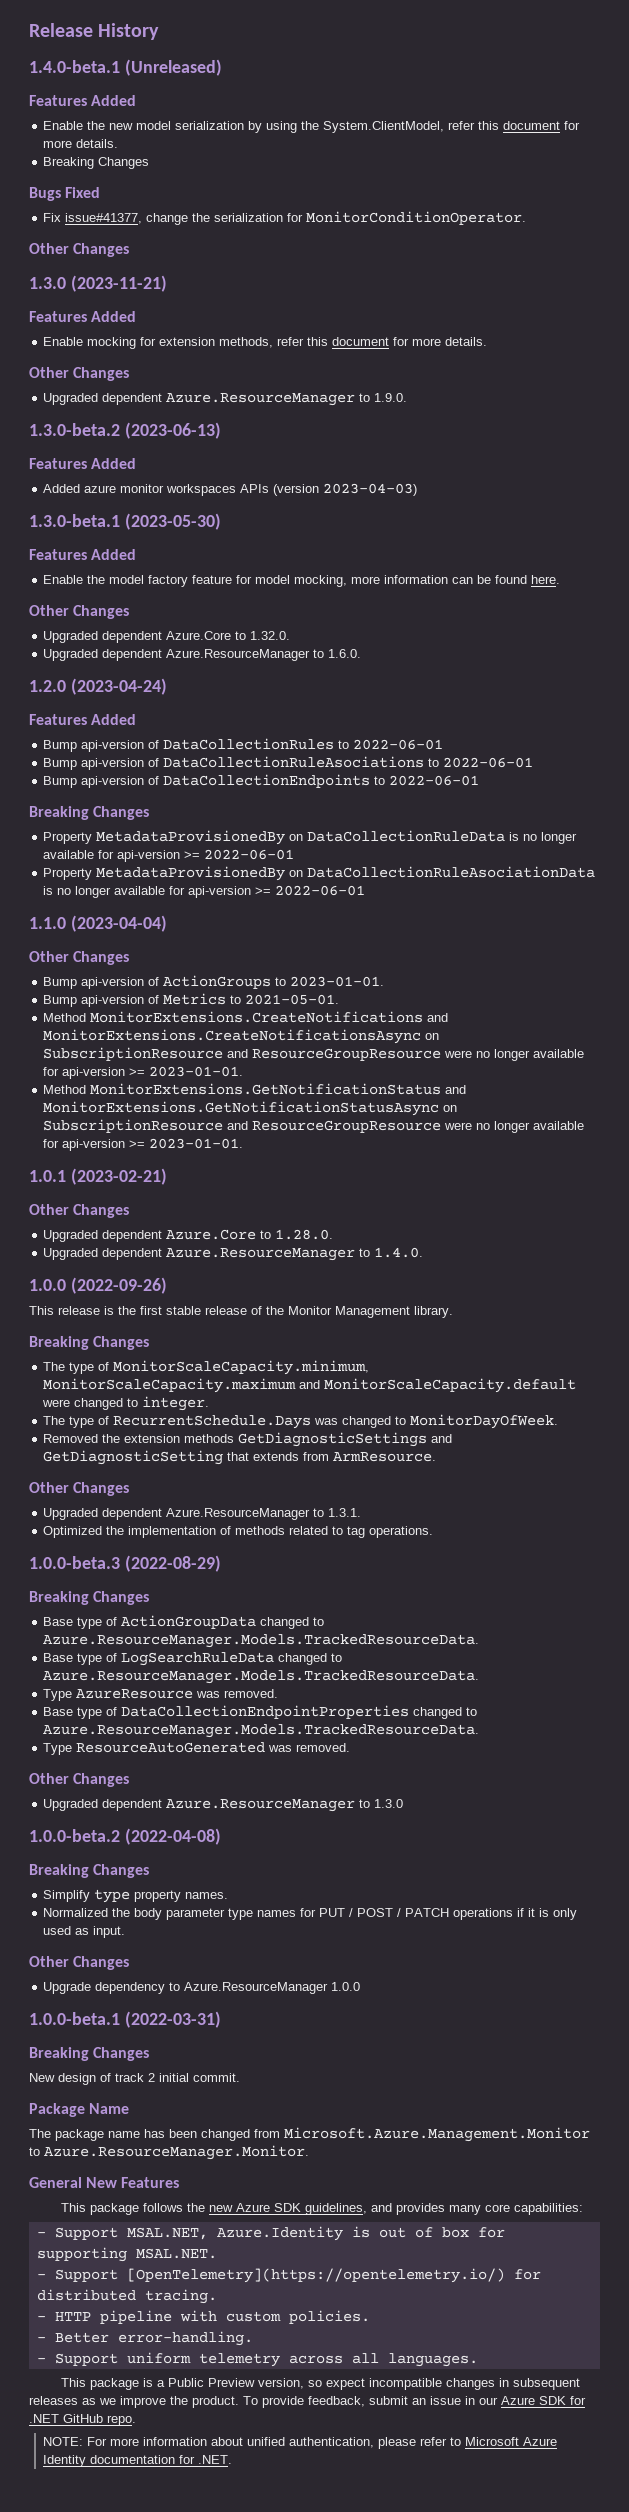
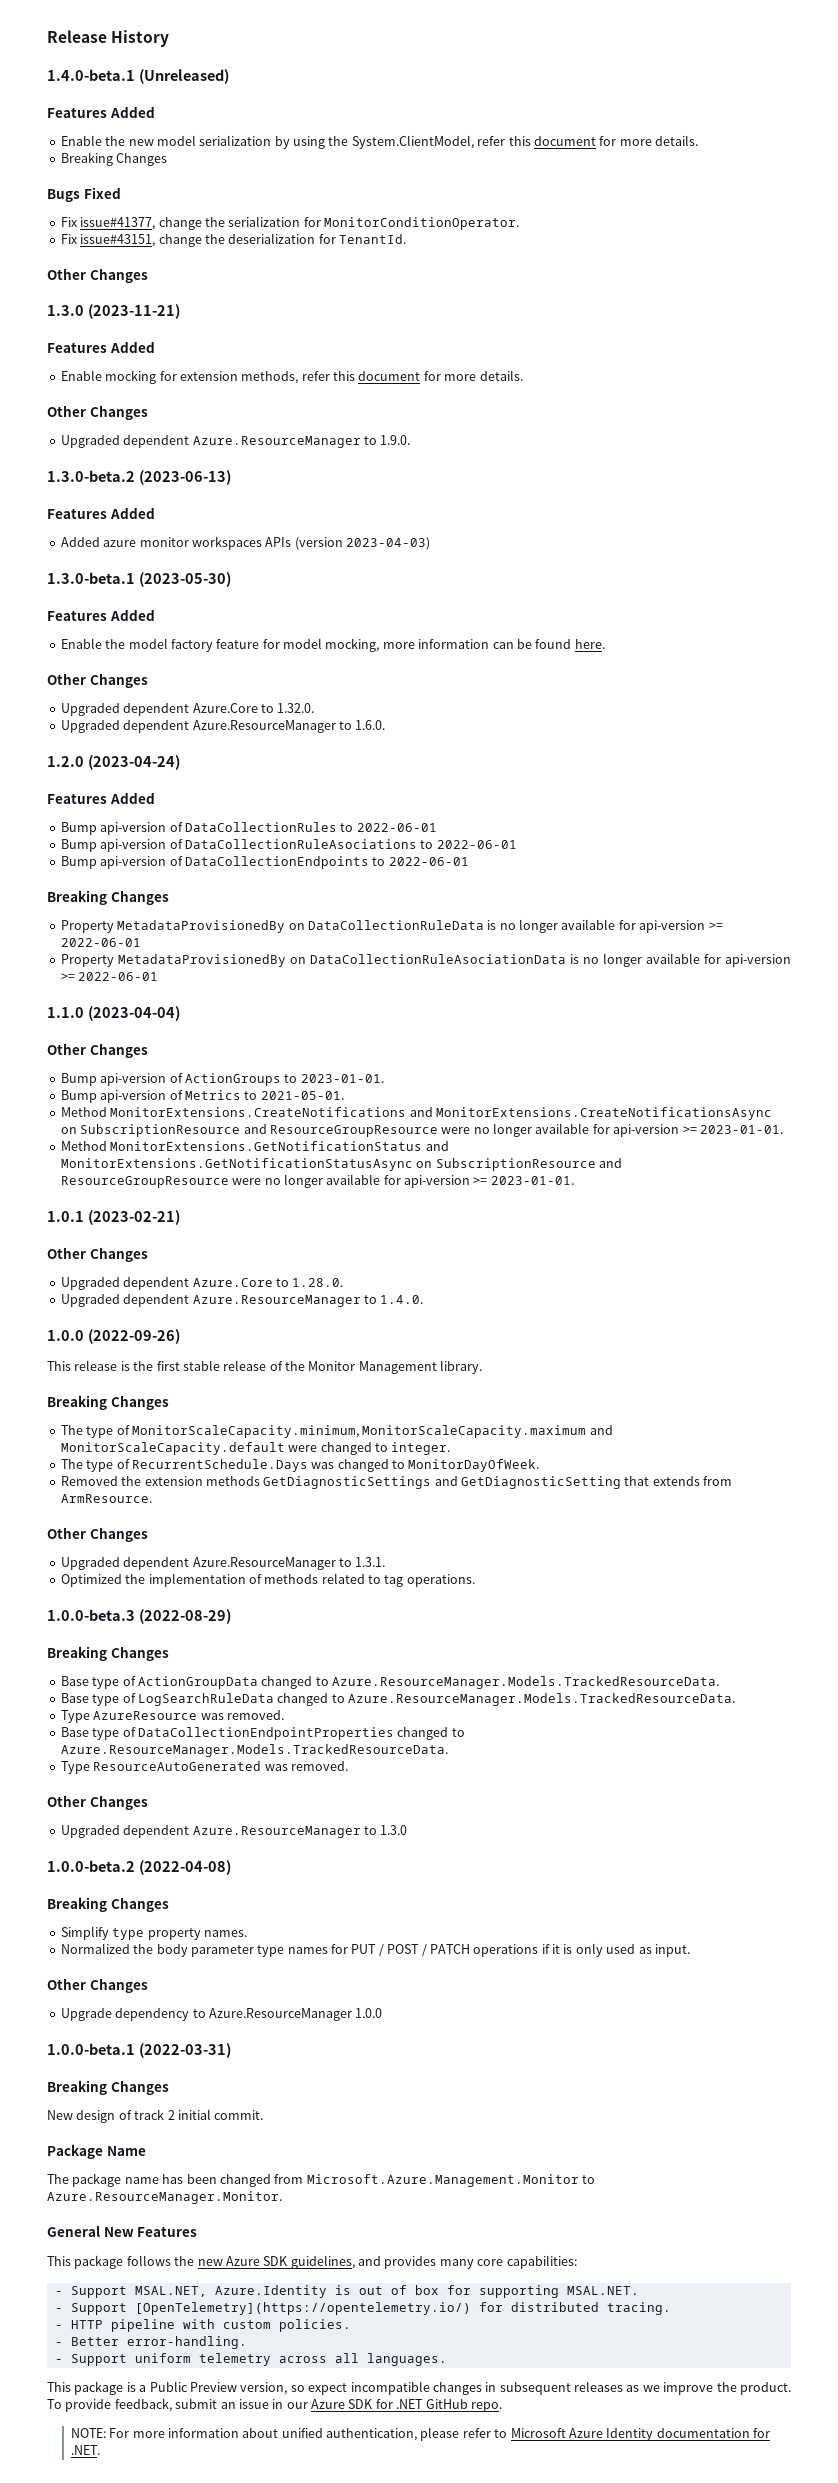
+ Fix issue#43151, change the deserialization for TenantId.

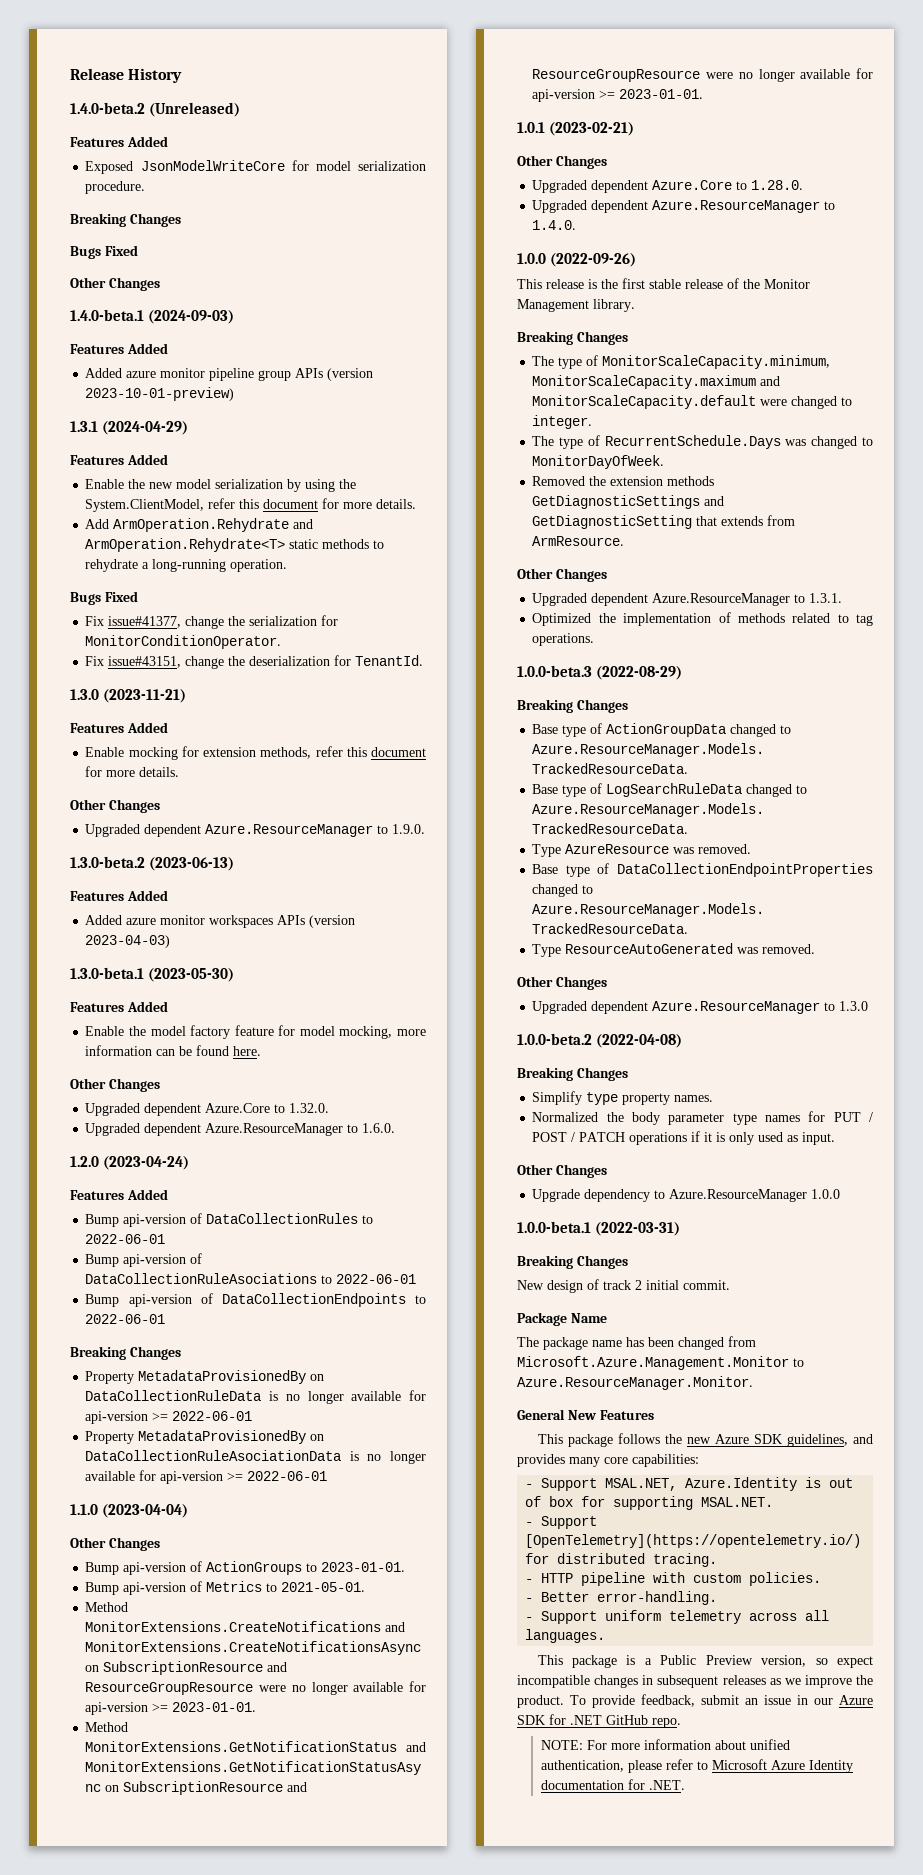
- 1.4.0-beta.1 (Unreleased)
+ 1.4.0-beta.2 (Unreleased)
+ Features Added
+ Exposed JsonModelWriteCore for model serialization procedure.
+ Breaking Changes
+ Bugs Fixed
+ Other Changes
+ 1.4.0-beta.1 (2024-09-03)
+ Features Added
+ Added azure monitor pipeline group APIs (version 2023-10-01-preview)
+ 1.3.1 (2024-04-29)
  Enable the new model serialization by using the System.ClientModel, refer this document for more details.
- Breaking Changes
+ Add ArmOperation.Rehydrate and ArmOperation.Rehydrate<T> static methods to rehydrate a long-running operation.
  Fix issue#43151, change the deserialization for TenantId.
- Other Changes

